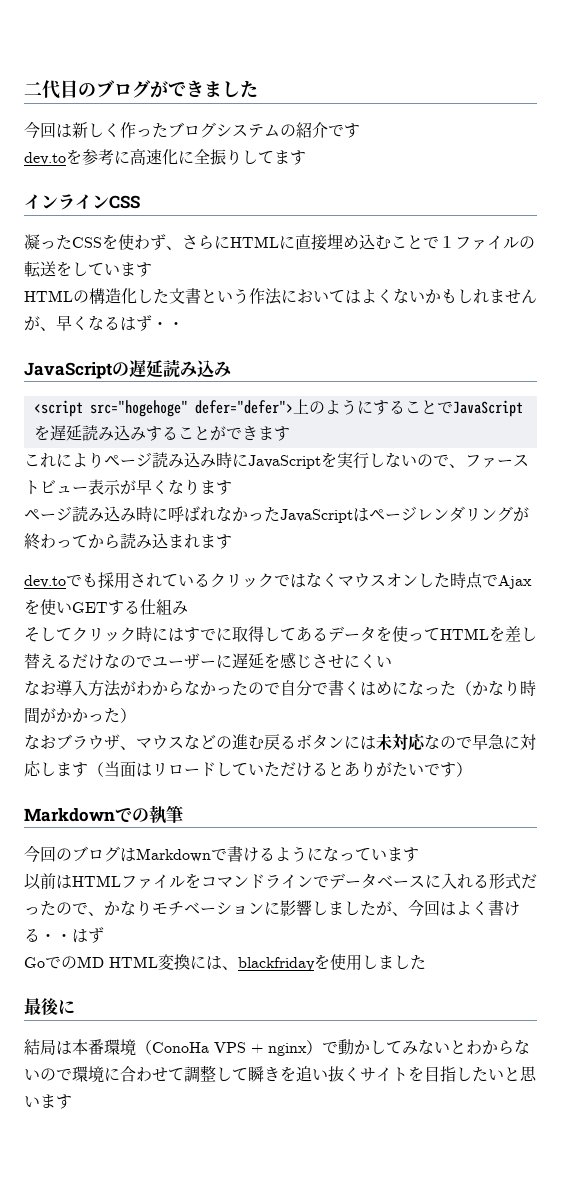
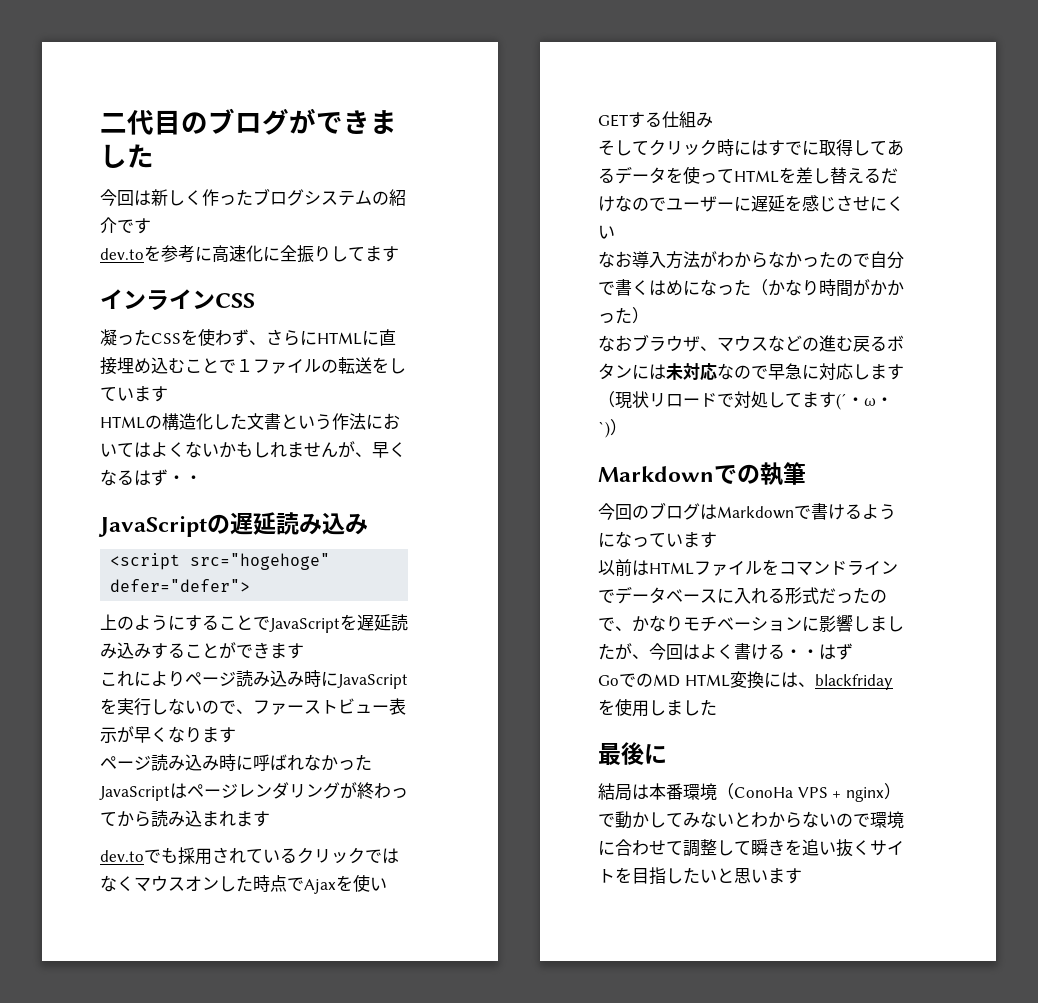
- <script src="hogehoge" defer="defer">上のようにすることでJavaScriptを遅延読み込みすることができます
+ <script src="hogehoge" defer="defer">
+ 上のようにすることでJavaScriptを遅延読み込みすることができます
- なおブラウザ、マウスなどの進む戻るボタンには未対応なので早急に対応します（当面はリロードしていただけるとありがたいです）
+ なおブラウザ、マウスなどの進む戻るボタンには未対応なので早急に対応します（現状リロードで対処してます(´・ω・`)）

